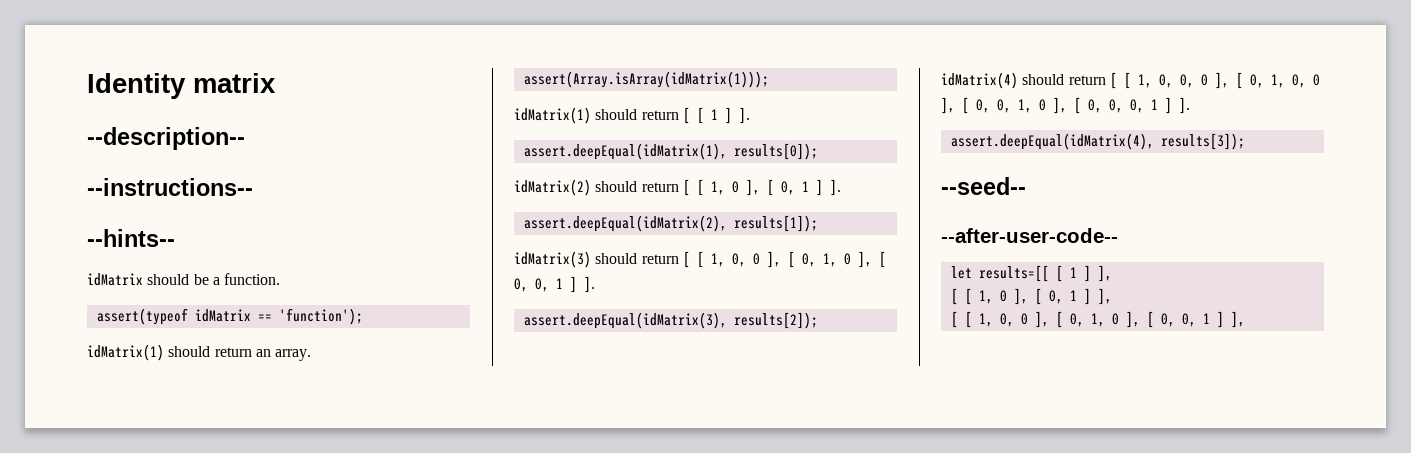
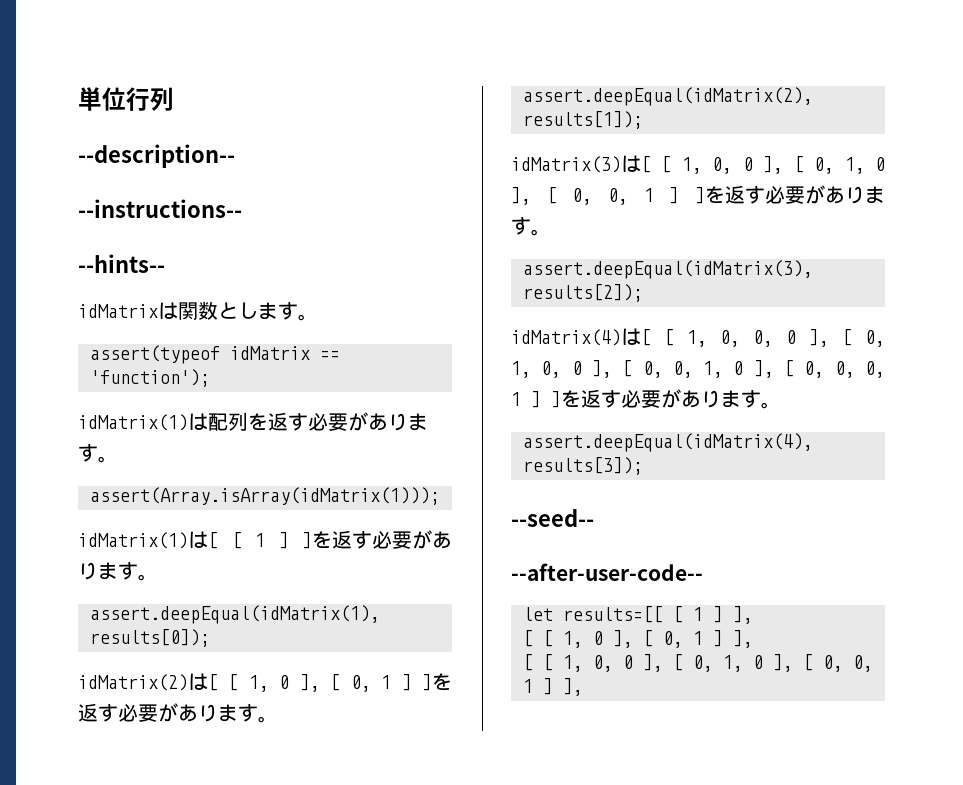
- Identity matrix
+ 単位行列
- idMatrix should be a function.
+ idMatrixは関数とします。
- idMatrix(1) should return an array.
+ idMatrix(1)は配列を返す必要があります。
- idMatrix(1) should return [ [ 1 ] ].
+ idMatrix(1)は[ [ 1 ] ]を返す必要があります。
- idMatrix(2) should return [ [ 1, 0 ], [ 0, 1 ] ].
+ idMatrix(2)は[ [ 1, 0 ], [ 0, 1 ] ]を返す必要があります。
- idMatrix(3) should return [ [ 1, 0, 0 ], [ 0, 1, 0 ], [ 0, 0, 1 ] ].
+ idMatrix(3)は[ [ 1, 0, 0 ], [ 0, 1, 0 ], [ 0, 0, 1 ] ]を返す必要があります。
- idMatrix(4) should return [ [ 1, 0, 0, 0 ], [ 0, 1, 0, 0 ], [ 0, 0, 1, 0 ], [ 0, 0, 0, 1 ] ].
+ idMatrix(4)は[ [ 1, 0, 0, 0 ], [ 0, 1, 0, 0 ], [ 0, 0, 1, 0 ], [ 0, 0, 0, 1 ] ]を返す必要があります。

